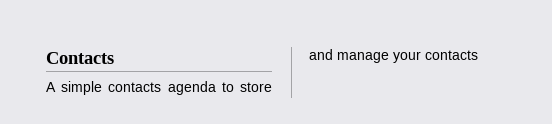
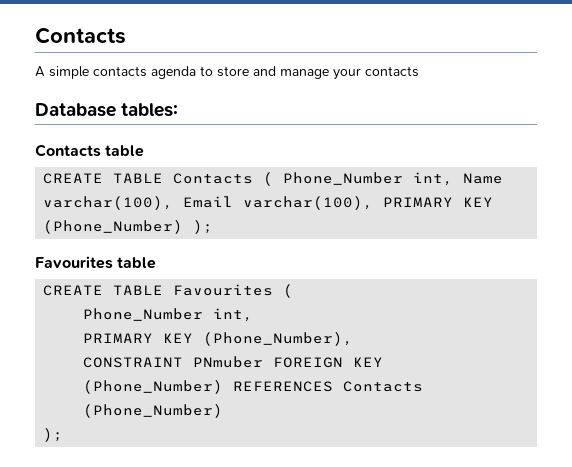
+ Database tables:
+ Contacts table
+ CREATE TABLE Contacts ( Phone_Number int, Name varchar(100), Email varchar(100), PRIMARY KEY (Phone_Number) );
+ Favourites table
+ CREATE TABLE Favourites (
+ Phone_Number int,
+ PRIMARY KEY (Phone_Number),
+ CONSTRAINT PNmuber FOREIGN KEY (Phone_Number) REFERENCES Contacts (Phone_Number)
+ );

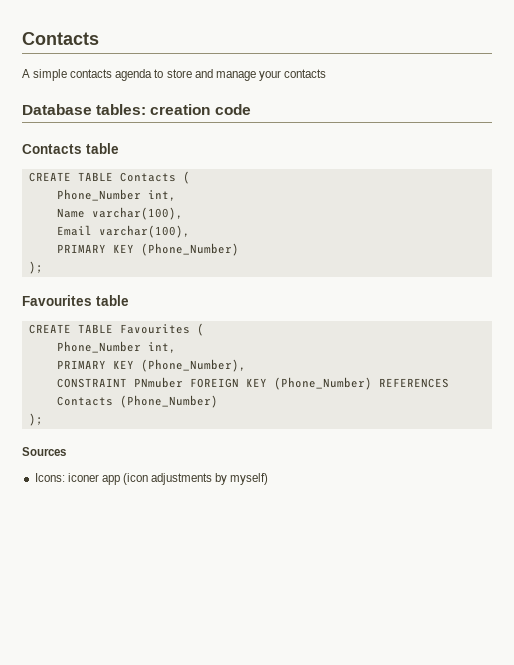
- Database tables:
+ Database tables: creation code
- CREATE TABLE Contacts ( Phone_Number int, Name varchar(100), Email varchar(100), PRIMARY KEY (Phone_Number) );
+ CREATE TABLE Contacts (
+ Phone_Number int,
+ Name varchar(100),
+ Email varchar(100),
+ PRIMARY KEY (Phone_Number)
+ );
+ Sources
+ Icons: iconer app (icon adjustments by myself)

